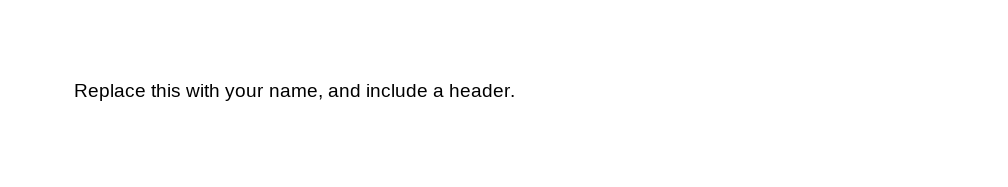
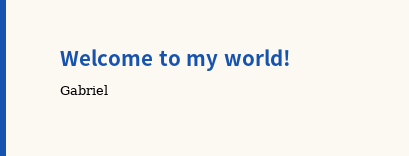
- Replace this with your name, and include a header.
+ Welcome to my world!
+ Gabriel

